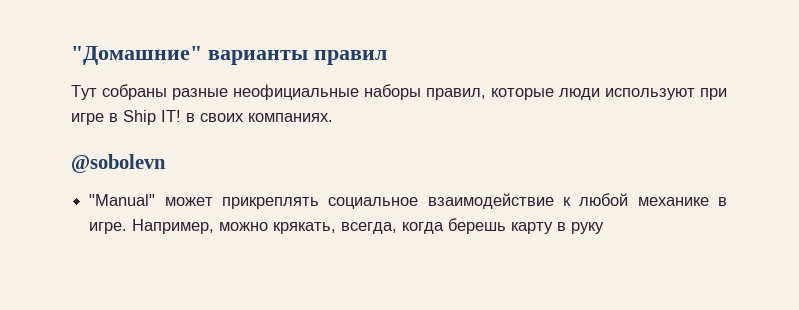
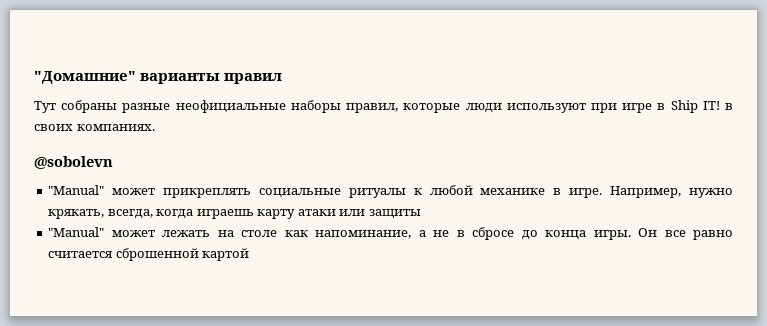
- "Manual" может прикреплять социальное взаимодействие к любой механике в игре.
+ "Manual" может прикреплять социальные ритуалы к любой механике в игре.
- Например, можно крякать, всегда, когда берешь карту в руку
+ Например, нужно крякать, всегда, когда играешь карту атаки или защиты
+ "Manual" может лежать на столе как напоминание, а не в сбросе до конца игры. Он все равно считается сброшенной картой

